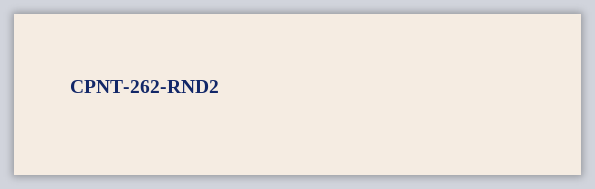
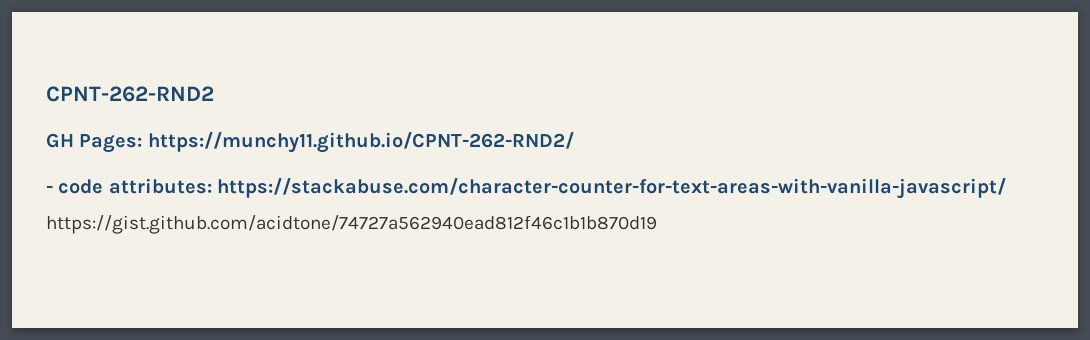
+ GH Pages: https://munchy11.github.io/CPNT-262-RND2/
+ - code attributes: https://stackabuse.com/character-counter-for-text-areas-with-vanilla-javascript/
+ https://gist.github.com/acidtone/74727a562940ead812f46c1b1b870d19

